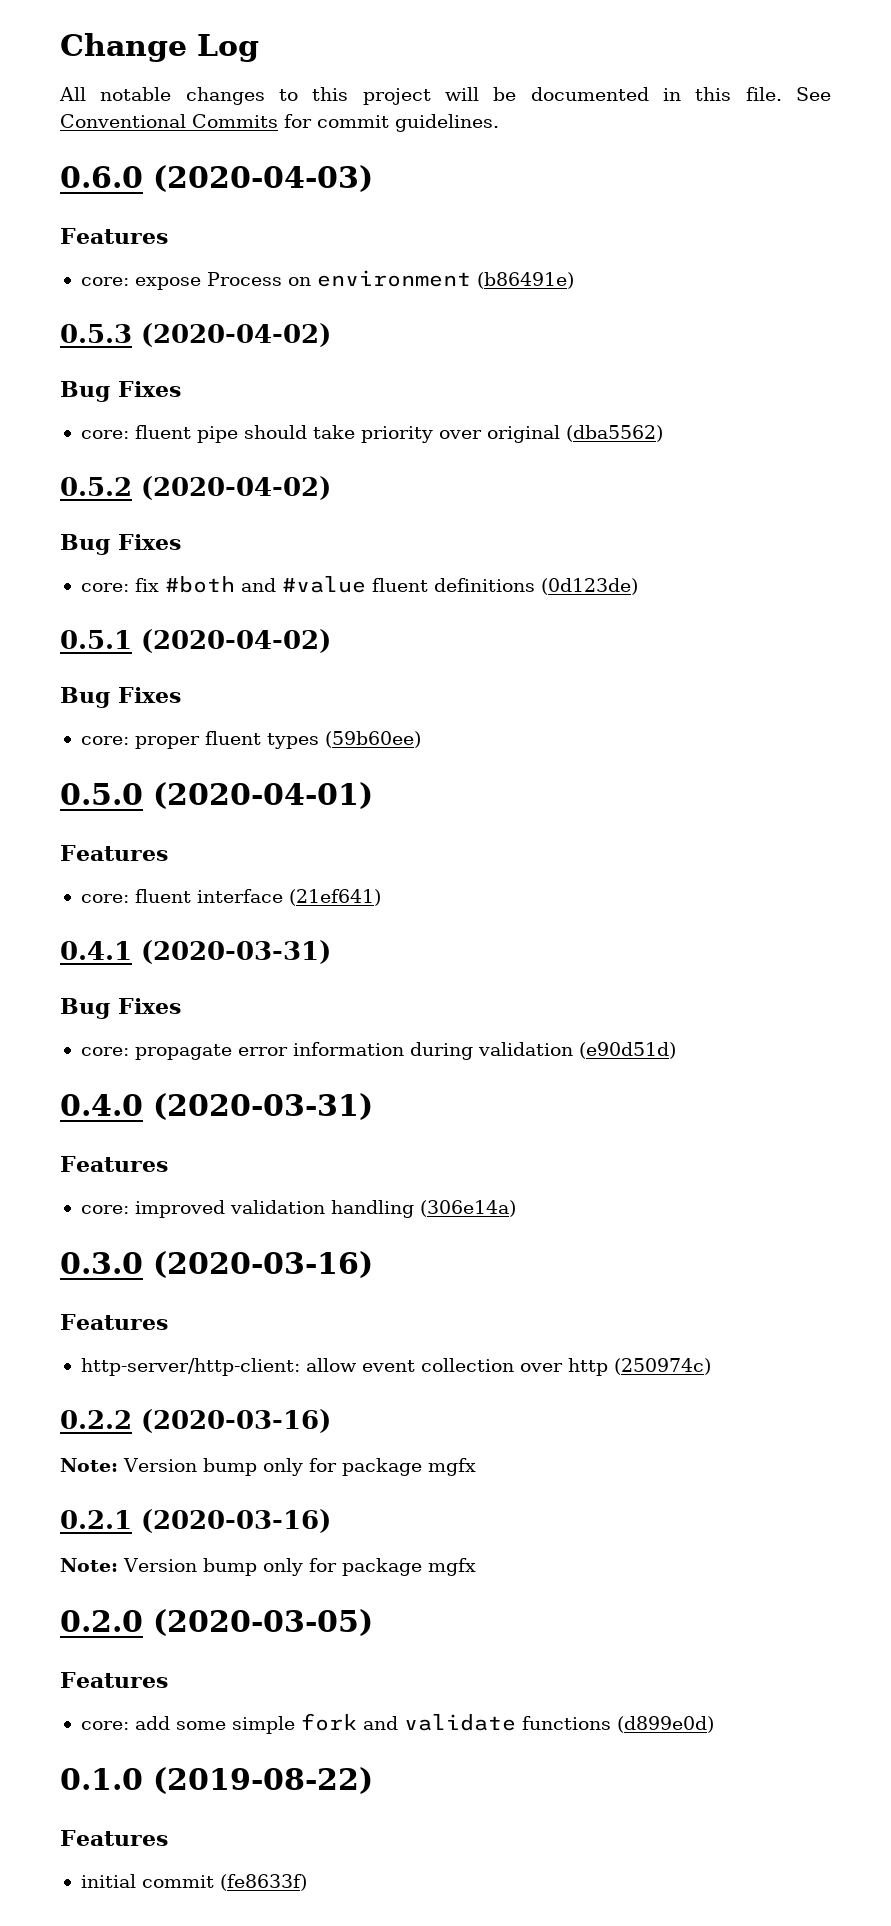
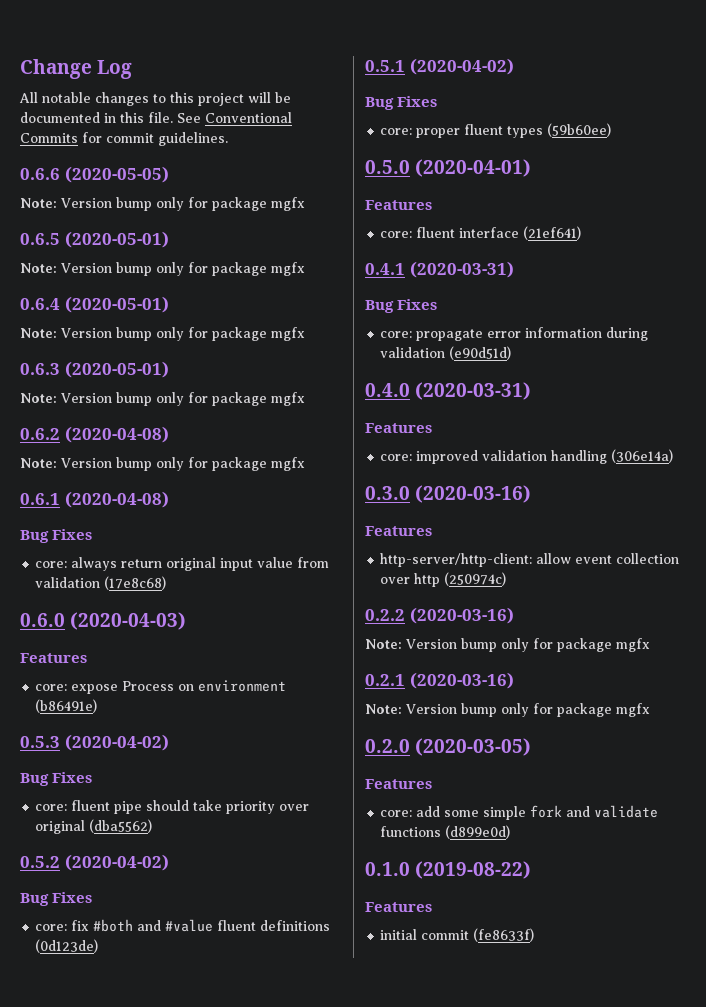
+ 0.6.6 (2020-05-05)
+ Note: Version bump only for package mgfx
+ 0.6.5 (2020-05-01)
+ Note: Version bump only for package mgfx
+ 0.6.4 (2020-05-01)
+ Note: Version bump only for package mgfx
+ 0.6.3 (2020-05-01)
+ Note: Version bump only for package mgfx
+ 0.6.2 (2020-04-08)
+ Note: Version bump only for package mgfx
+ 0.6.1 (2020-04-08)
+ Bug Fixes
+ core: always return original input value from validation (17e8c68)

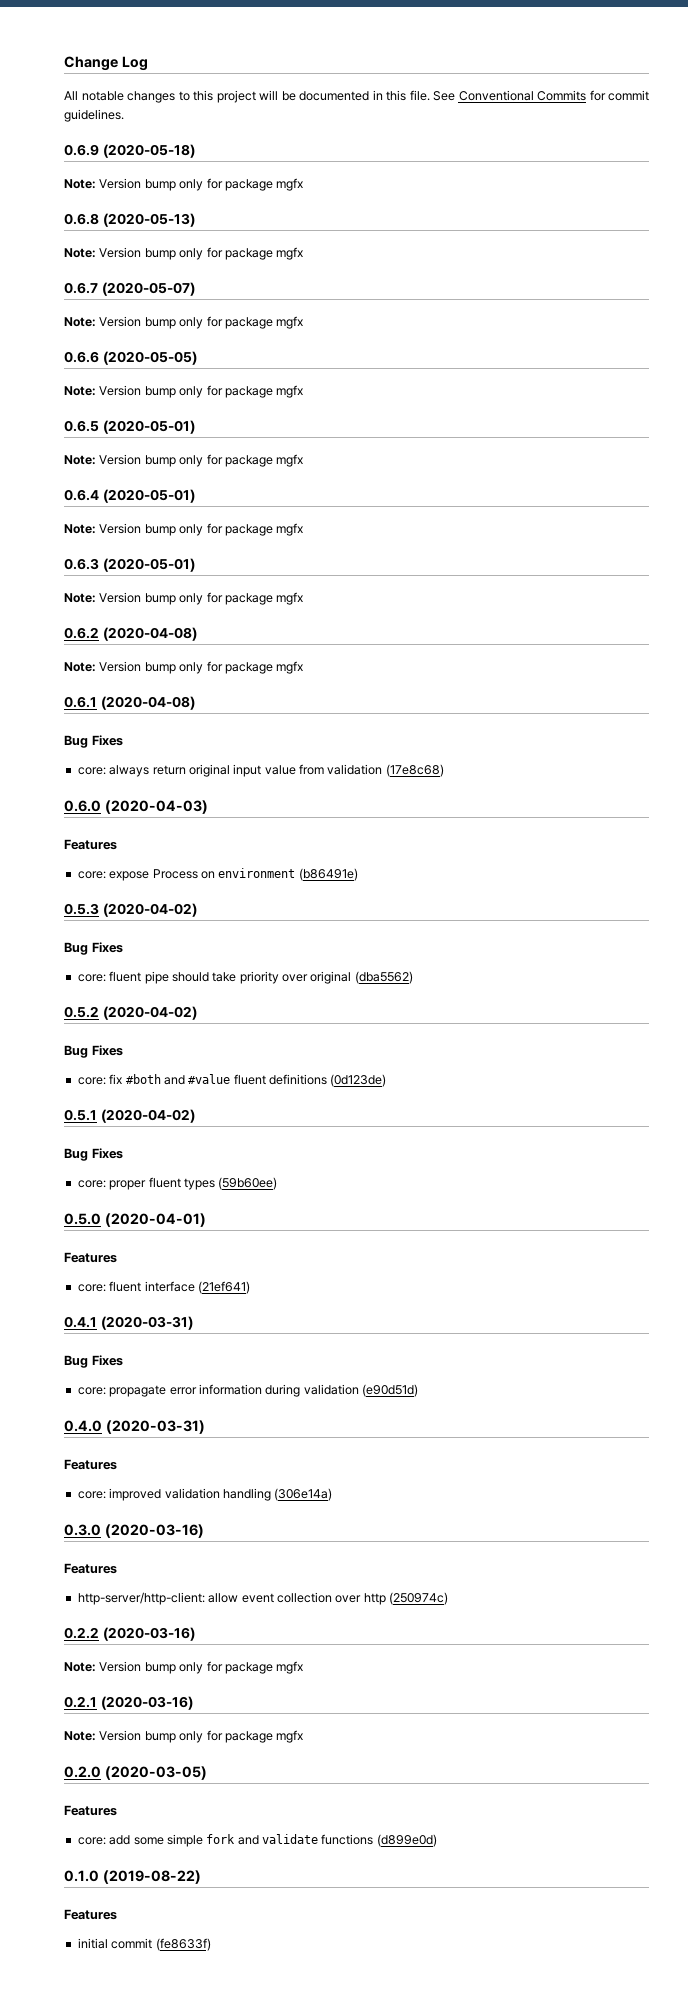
+ 0.6.9 (2020-05-18)
+ Note: Version bump only for package mgfx
+ 0.6.8 (2020-05-13)
+ Note: Version bump only for package mgfx
+ 0.6.7 (2020-05-07)
+ Note: Version bump only for package mgfx

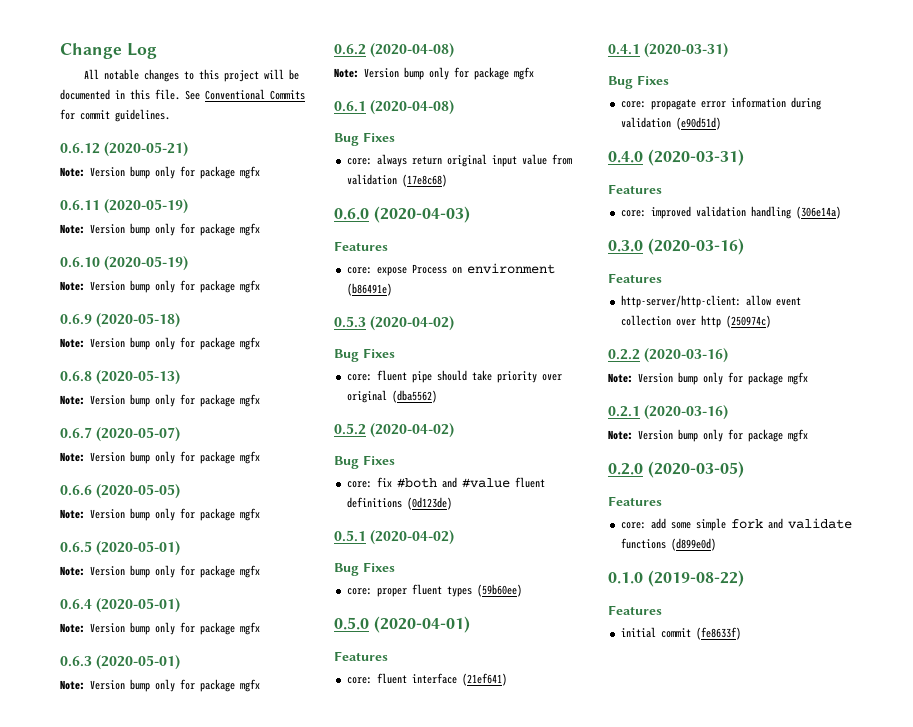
+ 0.6.12 (2020-05-21)
+ Note: Version bump only for package mgfx
+ 0.6.11 (2020-05-19)
+ Note: Version bump only for package mgfx
+ 0.6.10 (2020-05-19)
+ Note: Version bump only for package mgfx

